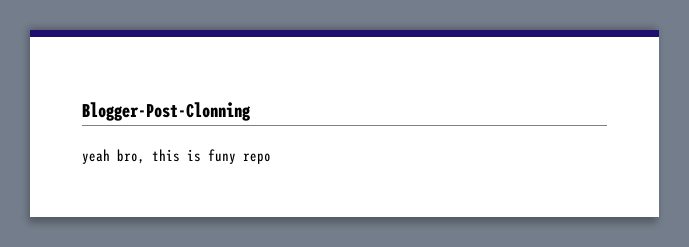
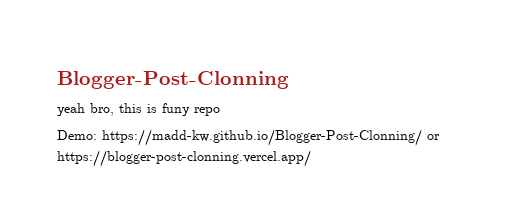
+ Demo: https://madd-kw.github.io/Blogger-Post-Clonning/ or https://blogger-post-clonning.vercel.app/

